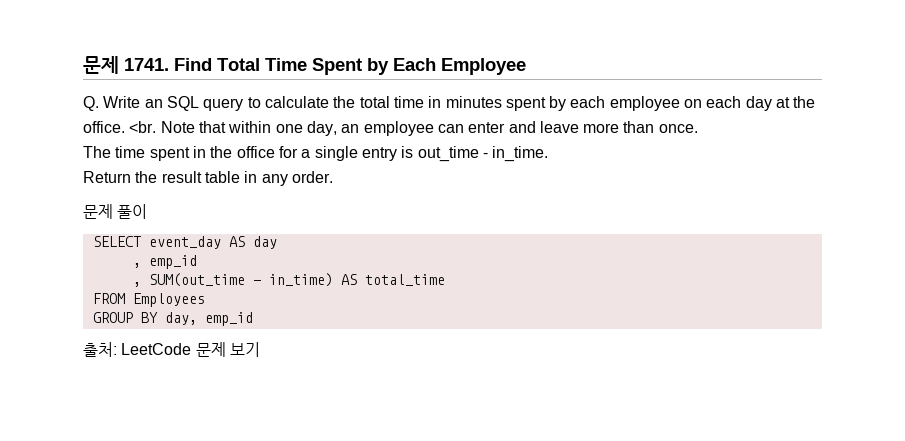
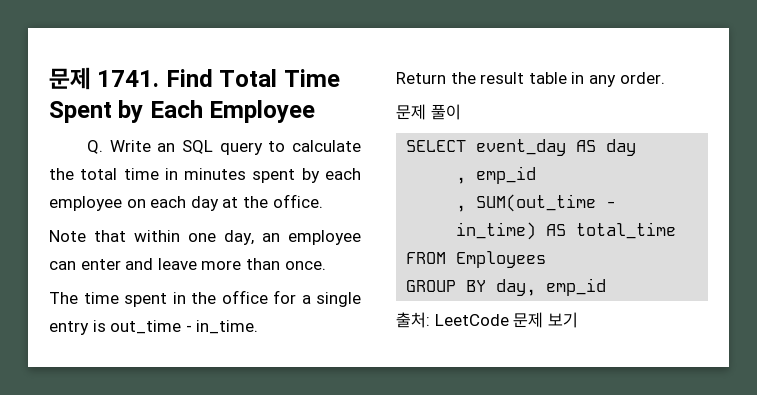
- Q. Write an SQL query to calculate the total time in minutes spent by each employee on each day at the office. <br. Note that within one day, an employee can enter and leave more than once.
+ Q. Write an SQL query to calculate the total time in minutes spent by each employee on each day at the office.
+ Note that within one day, an employee can enter and leave more than once.

